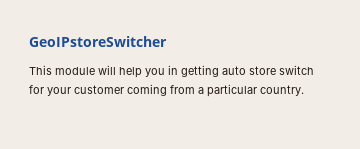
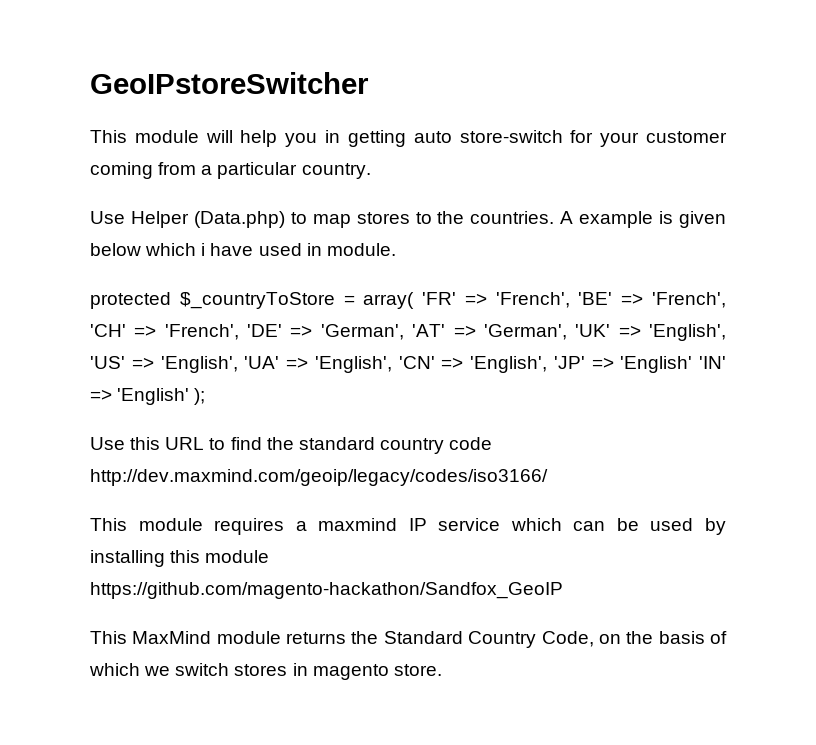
- This module will help you in getting auto store switch for your customer coming from a particular country.
+ This module will help you in getting auto store-switch for your customer coming from a particular country.
+ Use Helper (Data.php) to map stores to the countries. A example is given below which i have used in module.
+ protected $_countryToStore = array( 'FR' => 'French', 'BE' => 'French', 'CH' => 'French', 'DE' => 'German', 'AT' => 'German', 'UK' => 'English', 'US' => 'English', 'UA' => 'English', 'CN' => 'English', 'JP' => 'English' 'IN' => 'English' );
+ Use this URL to find the standard country code http://dev.maxmind.com/geoip/legacy/codes/iso3166/
+ This module requires a maxmind IP service which can be used by installing this module https://github.com/magento-hackathon/Sandfox_GeoIP
+ This MaxMind module returns the Standard Country Code, on the basis of which we switch stores in magento store.

